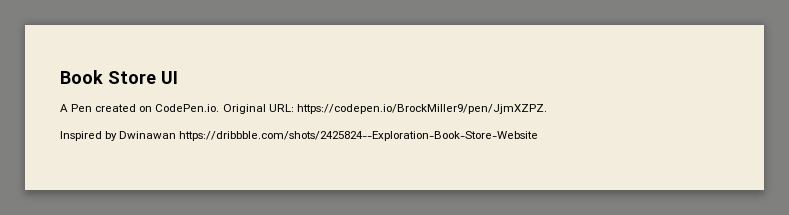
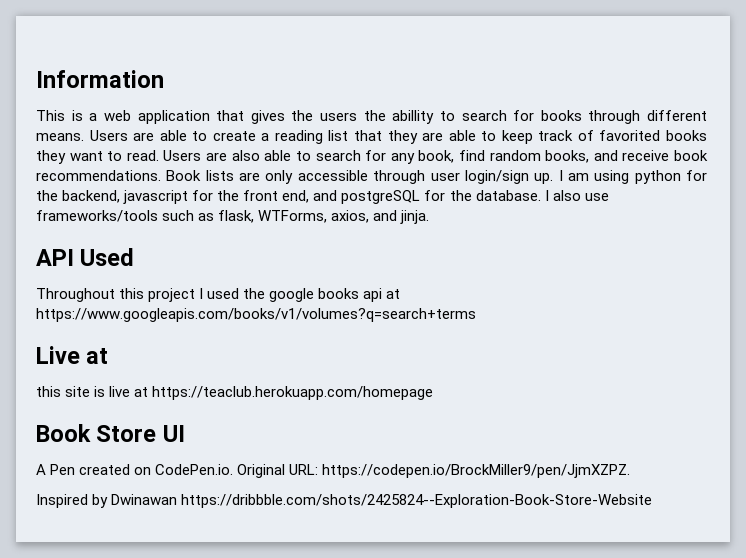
+ Information
+ This is a web application that gives the users the abillity to search for books through different means. Users are able to create a reading list that they are able to keep track of favorited books they want to read. Users are also able to search for any book, find random books, and receive book recommendations. Book lists are only accessible through user login/sign up. I am using python for the backend, javascript for the front end, and postgreSQL for the database. I also use frameworks/tools such as flask, WTForms, axios, and jinja.
+ API Used
+ Throughout this project I used the google books api at https://www.googleapis.com/books/v1/volumes?q=search+terms
+ Live at
+ this site is live at https://teaclub.herokuapp.com/homepage

